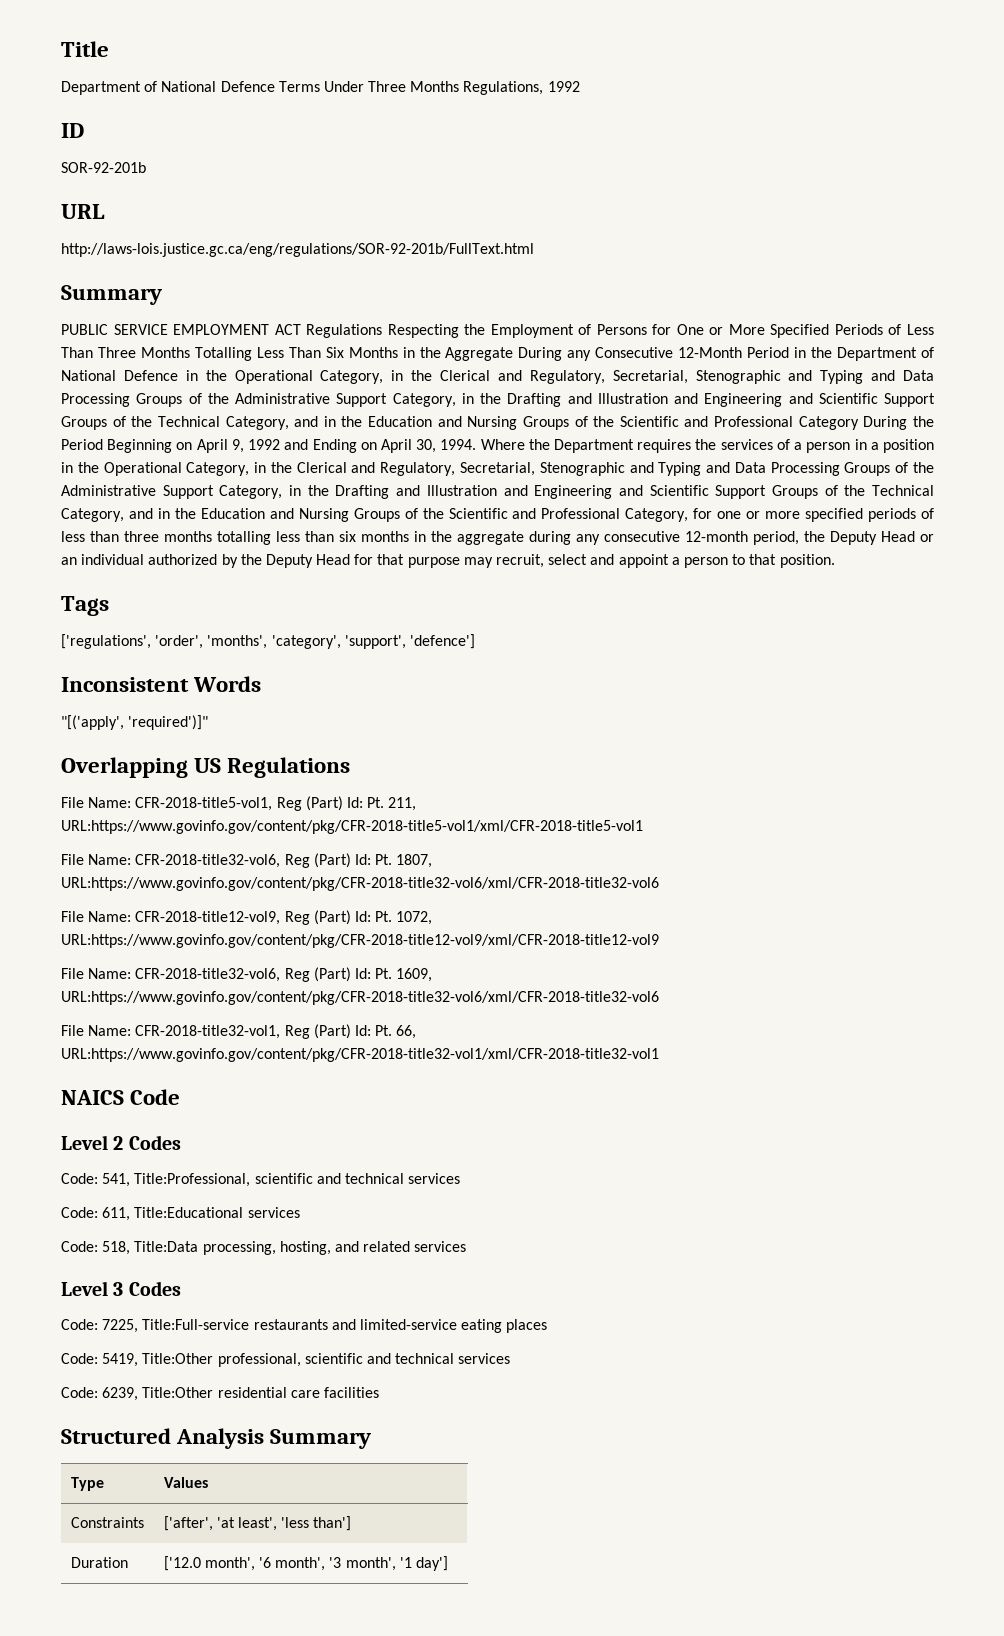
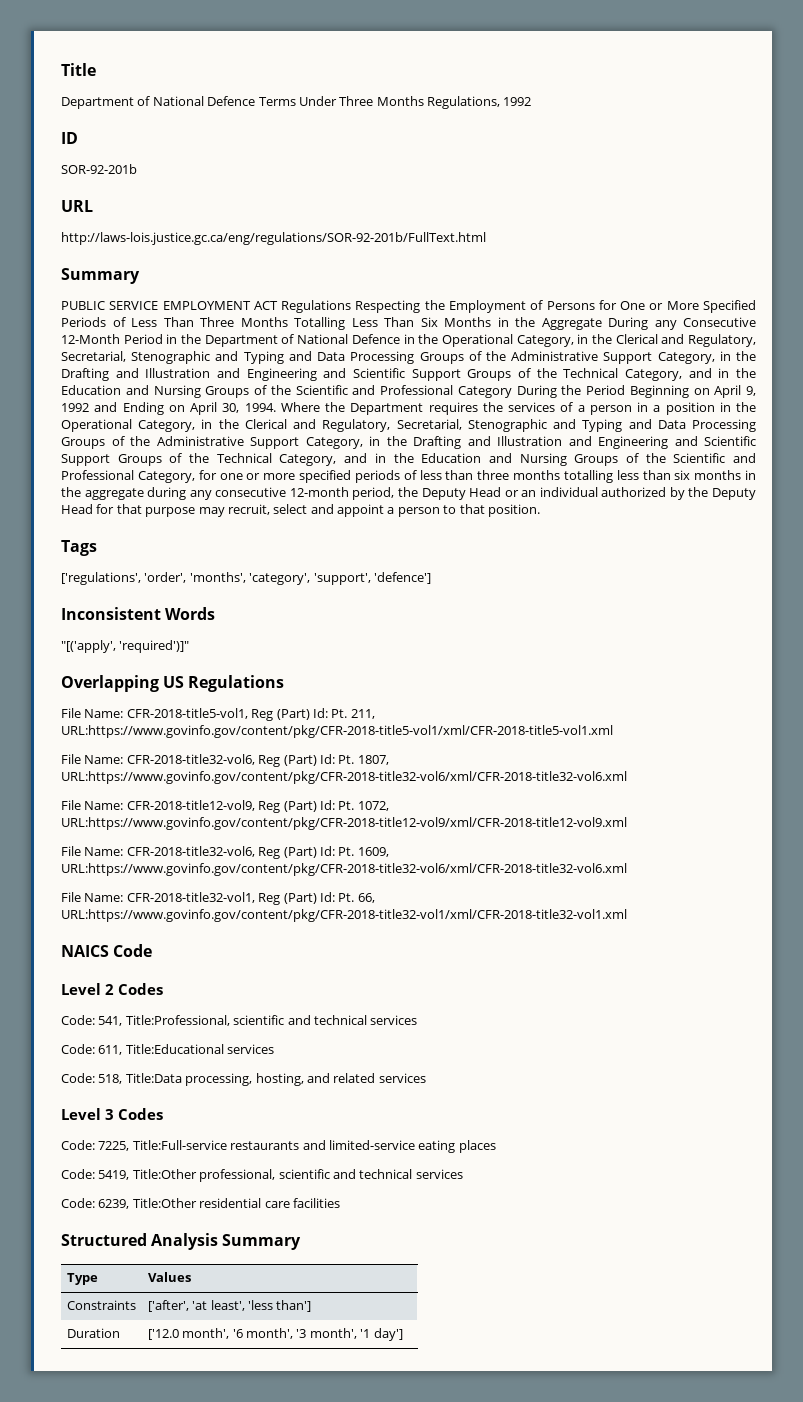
- File Name: CFR-2018-title5-vol1, Reg (Part) Id: Pt. 211, URL:https://www.govinfo.gov/content/pkg/CFR-2018-title5-vol1/xml/CFR-2018-title5-vol1
+ File Name: CFR-2018-title5-vol1, Reg (Part) Id: Pt. 211, URL:https://www.govinfo.gov/content/pkg/CFR-2018-title5-vol1/xml/CFR-2018-title5-vol1.xml
- File Name: CFR-2018-title32-vol6, Reg (Part) Id: Pt. 1807, URL:https://www.govinfo.gov/content/pkg/CFR-2018-title32-vol6/xml/CFR-2018-title32-vol6
+ File Name: CFR-2018-title32-vol6, Reg (Part) Id: Pt. 1807, URL:https://www.govinfo.gov/content/pkg/CFR-2018-title32-vol6/xml/CFR-2018-title32-vol6.xml
- File Name: CFR-2018-title12-vol9, Reg (Part) Id: Pt. 1072, URL:https://www.govinfo.gov/content/pkg/CFR-2018-title12-vol9/xml/CFR-2018-title12-vol9
+ File Name: CFR-2018-title12-vol9, Reg (Part) Id: Pt. 1072, URL:https://www.govinfo.gov/content/pkg/CFR-2018-title12-vol9/xml/CFR-2018-title12-vol9.xml
- File Name: CFR-2018-title32-vol6, Reg (Part) Id: Pt. 1609, URL:https://www.govinfo.gov/content/pkg/CFR-2018-title32-vol6/xml/CFR-2018-title32-vol6
+ File Name: CFR-2018-title32-vol6, Reg (Part) Id: Pt. 1609, URL:https://www.govinfo.gov/content/pkg/CFR-2018-title32-vol6/xml/CFR-2018-title32-vol6.xml
- File Name: CFR-2018-title32-vol1, Reg (Part) Id: Pt. 66, URL:https://www.govinfo.gov/content/pkg/CFR-2018-title32-vol1/xml/CFR-2018-title32-vol1
+ File Name: CFR-2018-title32-vol1, Reg (Part) Id: Pt. 66, URL:https://www.govinfo.gov/content/pkg/CFR-2018-title32-vol1/xml/CFR-2018-title32-vol1.xml

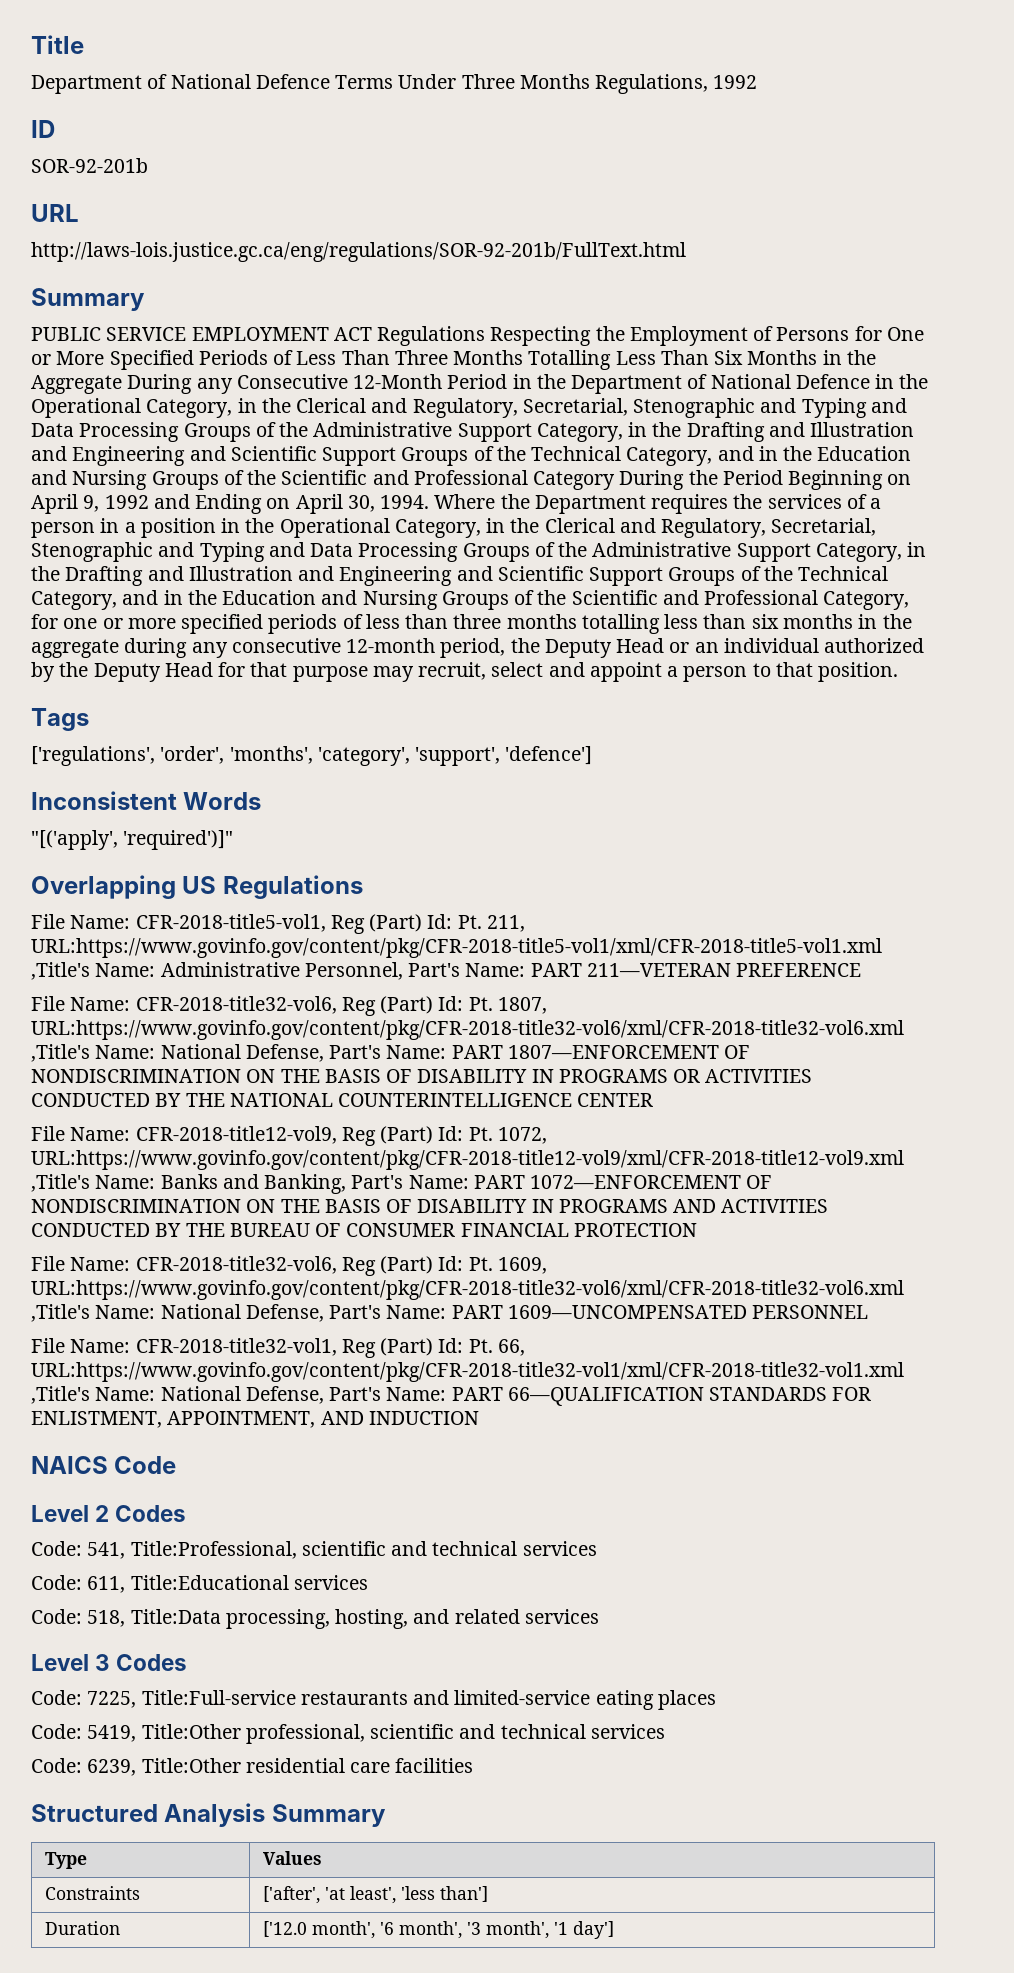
- File Name: CFR-2018-title5-vol1, Reg (Part) Id: Pt. 211, URL:https://www.govinfo.gov/content/pkg/CFR-2018-title5-vol1/xml/CFR-2018-title5-vol1.xml
+ File Name: CFR-2018-title5-vol1, Reg (Part) Id: Pt. 211, URL:https://www.govinfo.gov/content/pkg/CFR-2018-title5-vol1/xml/CFR-2018-title5-vol1.xml ,Title's Name: Administrative Personnel, Part's Name: PART 211—VETERAN PREFERENCE
- File Name: CFR-2018-title32-vol6, Reg (Part) Id: Pt. 1807, URL:https://www.govinfo.gov/content/pkg/CFR-2018-title32-vol6/xml/CFR-2018-title32-vol6.xml
+ File Name: CFR-2018-title32-vol6, Reg (Part) Id: Pt. 1807, URL:https://www.govinfo.gov/content/pkg/CFR-2018-title32-vol6/xml/CFR-2018-title32-vol6.xml ,Title's Name: National Defense, Part's Name: PART 1807—ENFORCEMENT OF NONDISCRIMINATION ON THE BASIS OF DISABILITY IN PROGRAMS OR ACTIVITIES CONDUCTED BY THE NATIONAL COUNTERINTELLIGENCE CENTER
- File Name: CFR-2018-title12-vol9, Reg (Part) Id: Pt. 1072, URL:https://www.govinfo.gov/content/pkg/CFR-2018-title12-vol9/xml/CFR-2018-title12-vol9.xml
+ File Name: CFR-2018-title12-vol9, Reg (Part) Id: Pt. 1072, URL:https://www.govinfo.gov/content/pkg/CFR-2018-title12-vol9/xml/CFR-2018-title12-vol9.xml ,Title's Name: Banks and Banking, Part's Name: PART 1072—ENFORCEMENT OF NONDISCRIMINATION ON THE BASIS OF DISABILITY IN PROGRAMS AND ACTIVITIES CONDUCTED BY THE BUREAU OF CONSUMER FINANCIAL PROTECTION
- File Name: CFR-2018-title32-vol6, Reg (Part) Id: Pt. 1609, URL:https://www.govinfo.gov/content/pkg/CFR-2018-title32-vol6/xml/CFR-2018-title32-vol6.xml
+ File Name: CFR-2018-title32-vol6, Reg (Part) Id: Pt. 1609, URL:https://www.govinfo.gov/content/pkg/CFR-2018-title32-vol6/xml/CFR-2018-title32-vol6.xml ,Title's Name: National Defense, Part's Name: PART 1609—UNCOMPENSATED PERSONNEL
- File Name: CFR-2018-title32-vol1, Reg (Part) Id: Pt. 66, URL:https://www.govinfo.gov/content/pkg/CFR-2018-title32-vol1/xml/CFR-2018-title32-vol1.xml
+ File Name: CFR-2018-title32-vol1, Reg (Part) Id: Pt. 66, URL:https://www.govinfo.gov/content/pkg/CFR-2018-title32-vol1/xml/CFR-2018-title32-vol1.xml ,Title's Name: National Defense, Part's Name: PART 66—QUALIFICATION STANDARDS FOR ENLISTMENT, APPOINTMENT, AND INDUCTION

